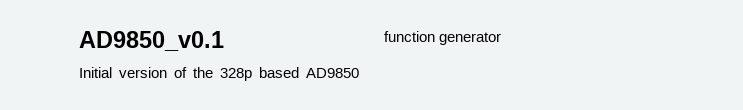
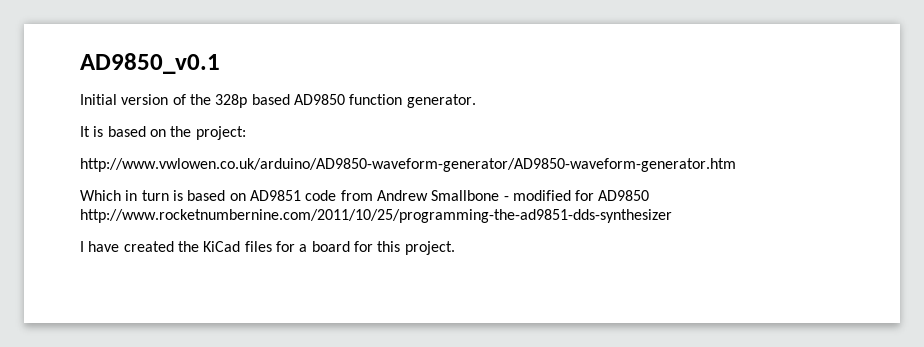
- Initial version of the 328p based AD9850 function generator
+ Initial version of the 328p based AD9850 function generator.
+ It is based on the project:
+ http://www.vwlowen.co.uk/arduino/AD9850-waveform-generator/AD9850-waveform-generator.htm
+ Which in turn is based on AD9851 code from Andrew Smallbone - modified for AD9850 http://www.rocketnumbernine.com/2011/10/25/programming-the-ad9851-dds-synthesizer
+ I have created the KiCad files for a board for this project.

